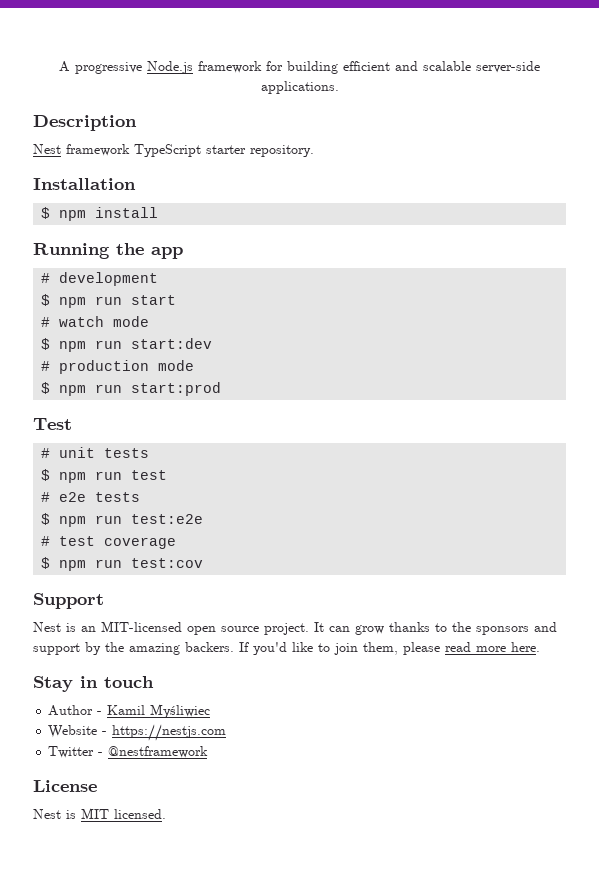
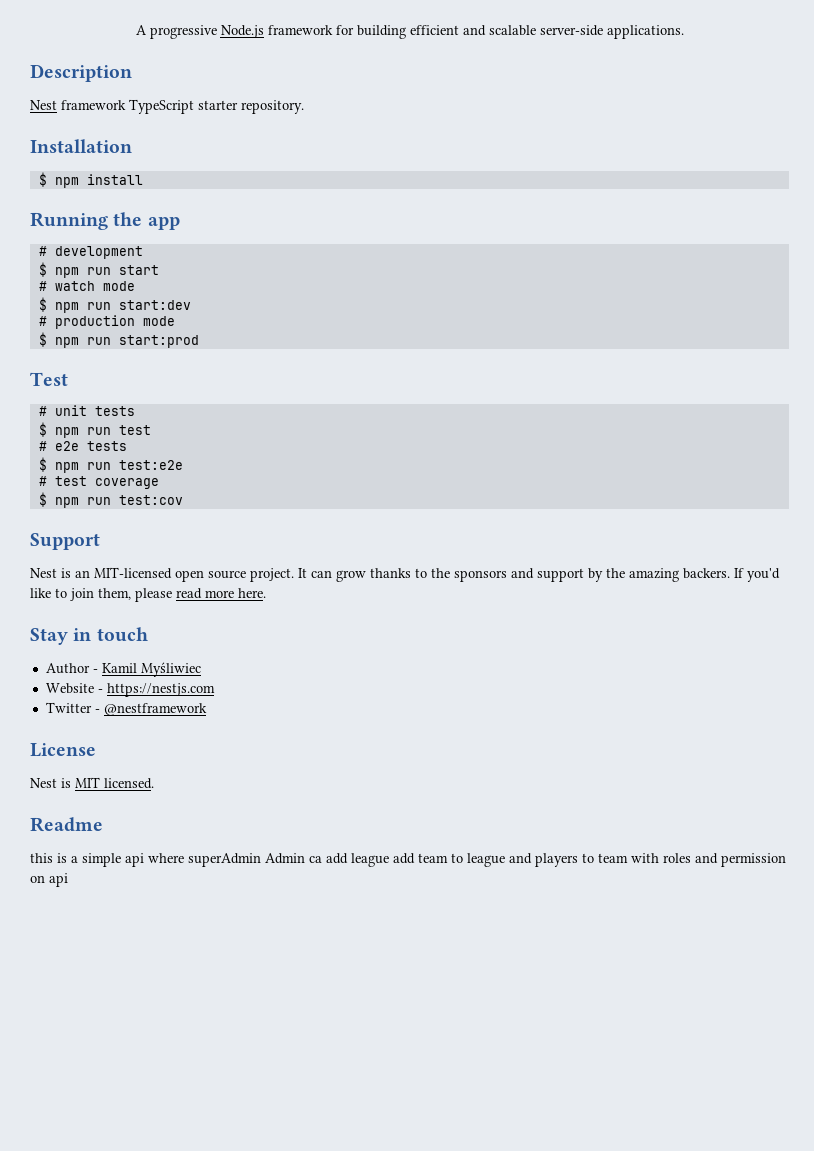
+ Readme
+ this is a simple api where superAdmin Admin ca add league add team to league and players to team with roles and permission on api

